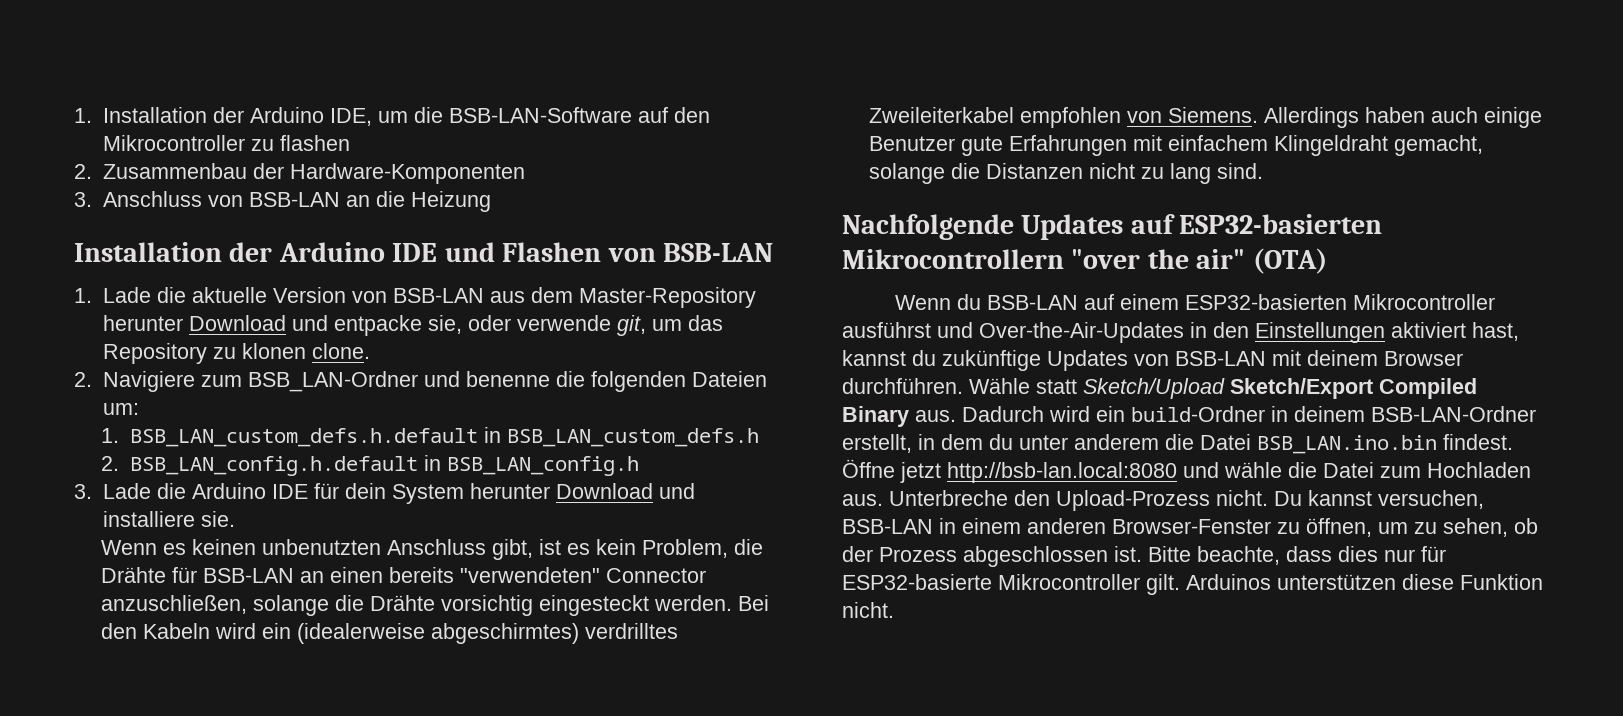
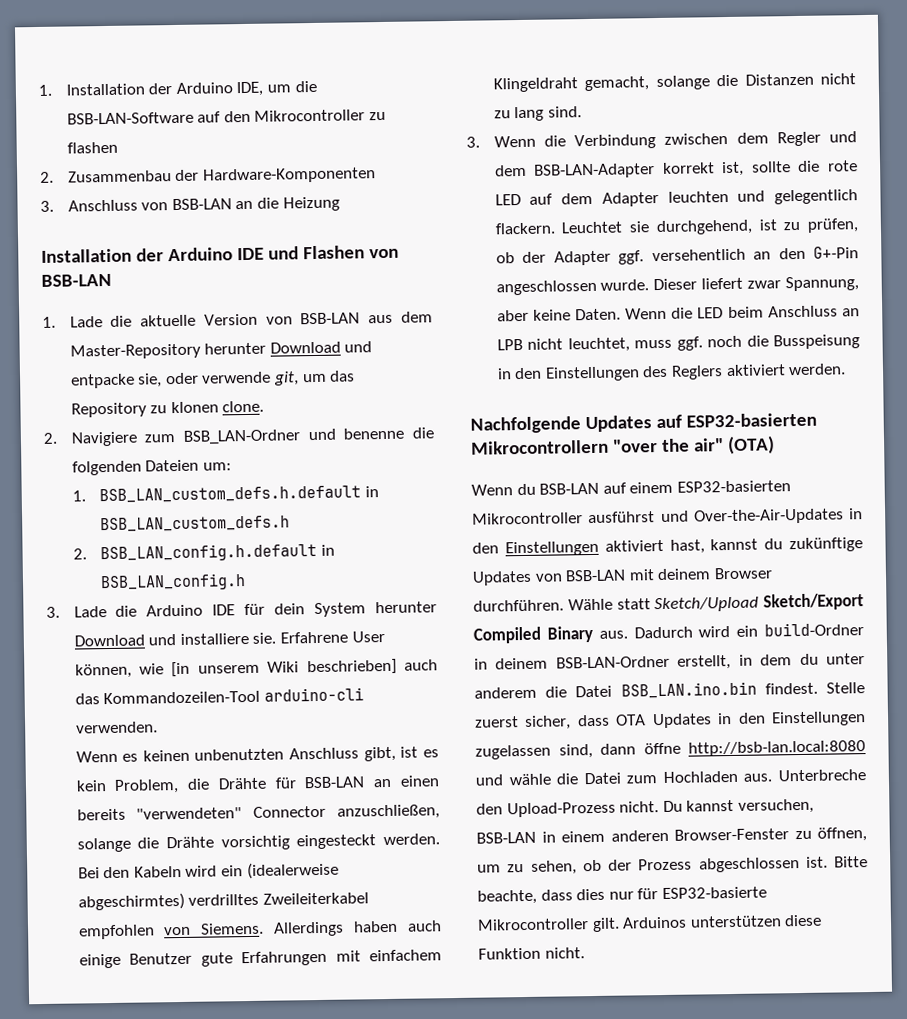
+ Erfahrene User können, wie [in unserem Wiki beschrieben] auch das Kommandozeilen-Tool arduino-cli verwenden.
+ 3. Wenn die Verbindung zwischen dem Regler und dem BSB-LAN-Adapter korrekt ist, sollte die rote LED auf dem Adapter leuchten und gelegentlich flackern. Leuchtet sie durchgehend, ist zu prüfen, ob der Adapter ggf. versehentlich an den G+-Pin angeschlossen wurde. Dieser liefert zwar Spannung, aber keine Daten. Wenn die LED beim Anschluss an LPB nicht leuchtet, muss ggf. noch die Busspeisung in den Einstellungen des Reglers aktiviert werden.
- Öffne jetzt http://bsb-lan.local:8080 und wähle die Datei zum Hochladen aus.
+ Stelle zuerst sicher, dass OTA Updates in den Einstellungen zugelassen sind, dann öffne http://bsb-lan.local:8080 und wähle die Datei zum Hochladen aus.

